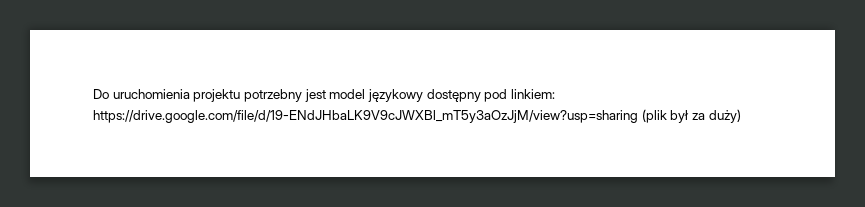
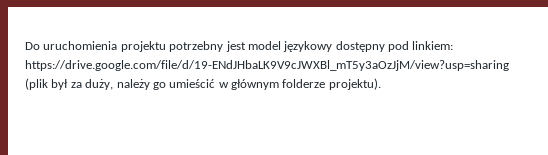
- Do uruchomienia projektu potrzebny jest model językowy dostępny pod linkiem: https://drive.google.com/file/d/19-ENdJHbaLK9V9cJWXBl_mT5y3aOzJjM/view?usp=sharing (plik był za duży)
+ Do uruchomienia projektu potrzebny jest model językowy dostępny pod linkiem: https://drive.google.com/file/d/19-ENdJHbaLK9V9cJWXBl_mT5y3aOzJjM/view?usp=sharing (plik był za duży, należy go umieścić w głównym folderze projektu).

